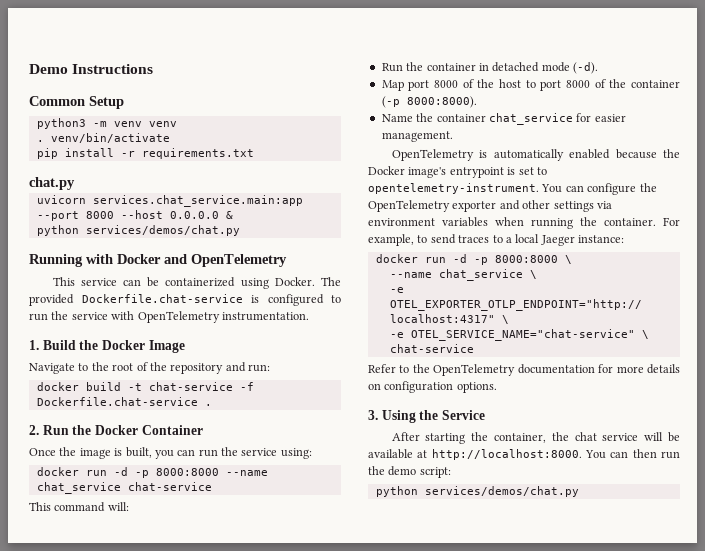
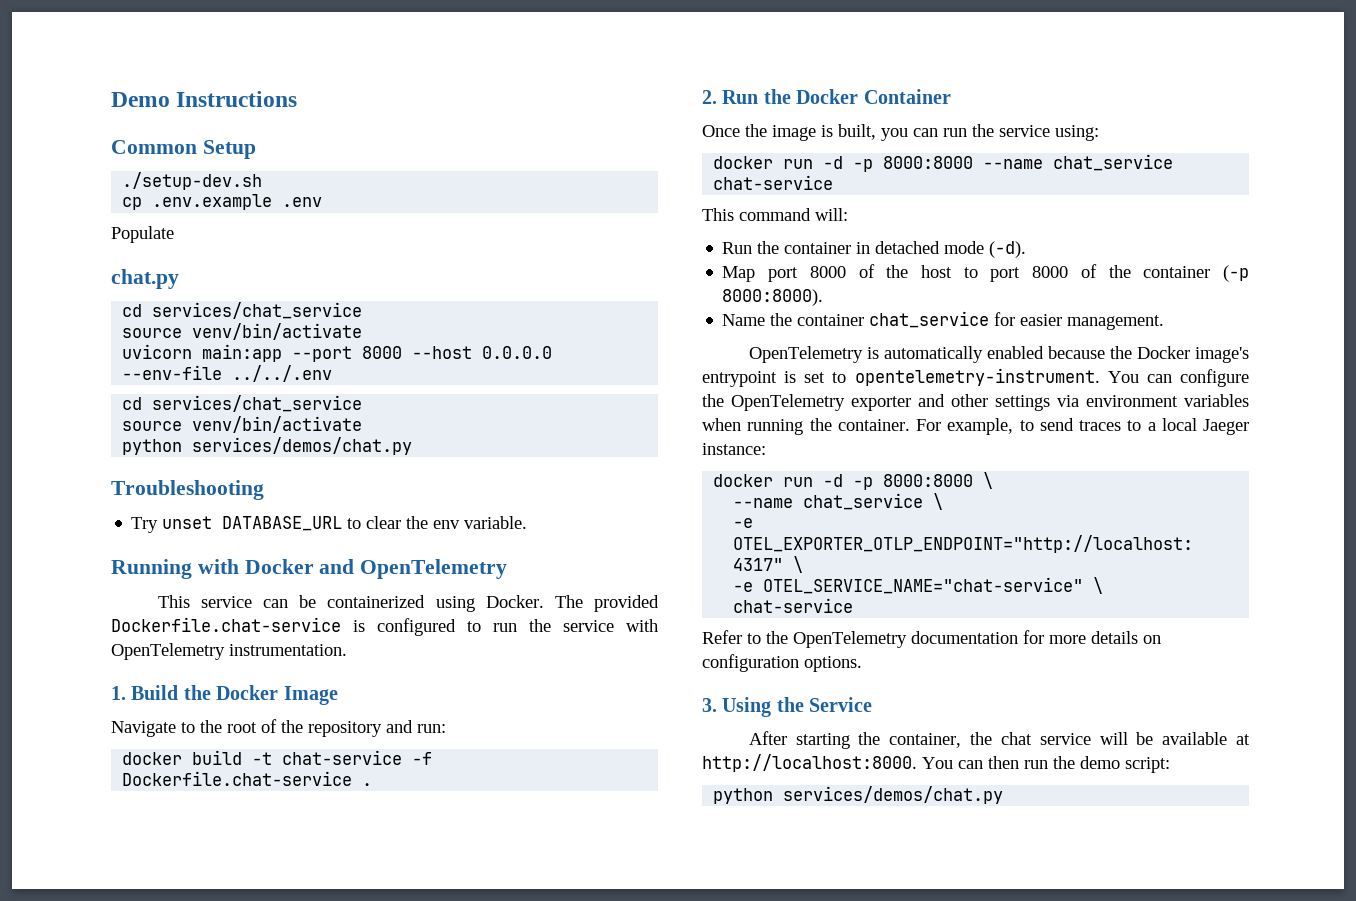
- python3 -m venv venv
- . venv/bin/activate
- pip install -r requirements.txt
+ ./setup-dev.sh
+ cp .env.example .env
+ Populate
  chat.py
+ cd services/chat_service
+ source venv/bin/activate
- uvicorn services.chat_service.main:app --port 8000 --host 0.0.0.0 &
+ uvicorn main:app --port 8000 --host 0.0.0.0 --env-file ../../.env
+ cd services/chat_service
+ source venv/bin/activate
  python services/demos/chat.py
+ Troubleshooting
+ Try unset DATABASE_URL to clear the env variable.

